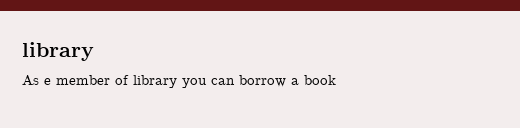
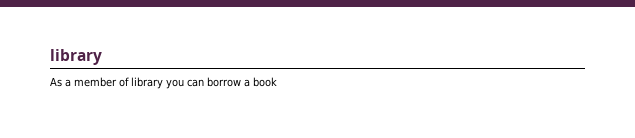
- As e member of library you can borrow a book
+ As a member of library you can borrow a book

